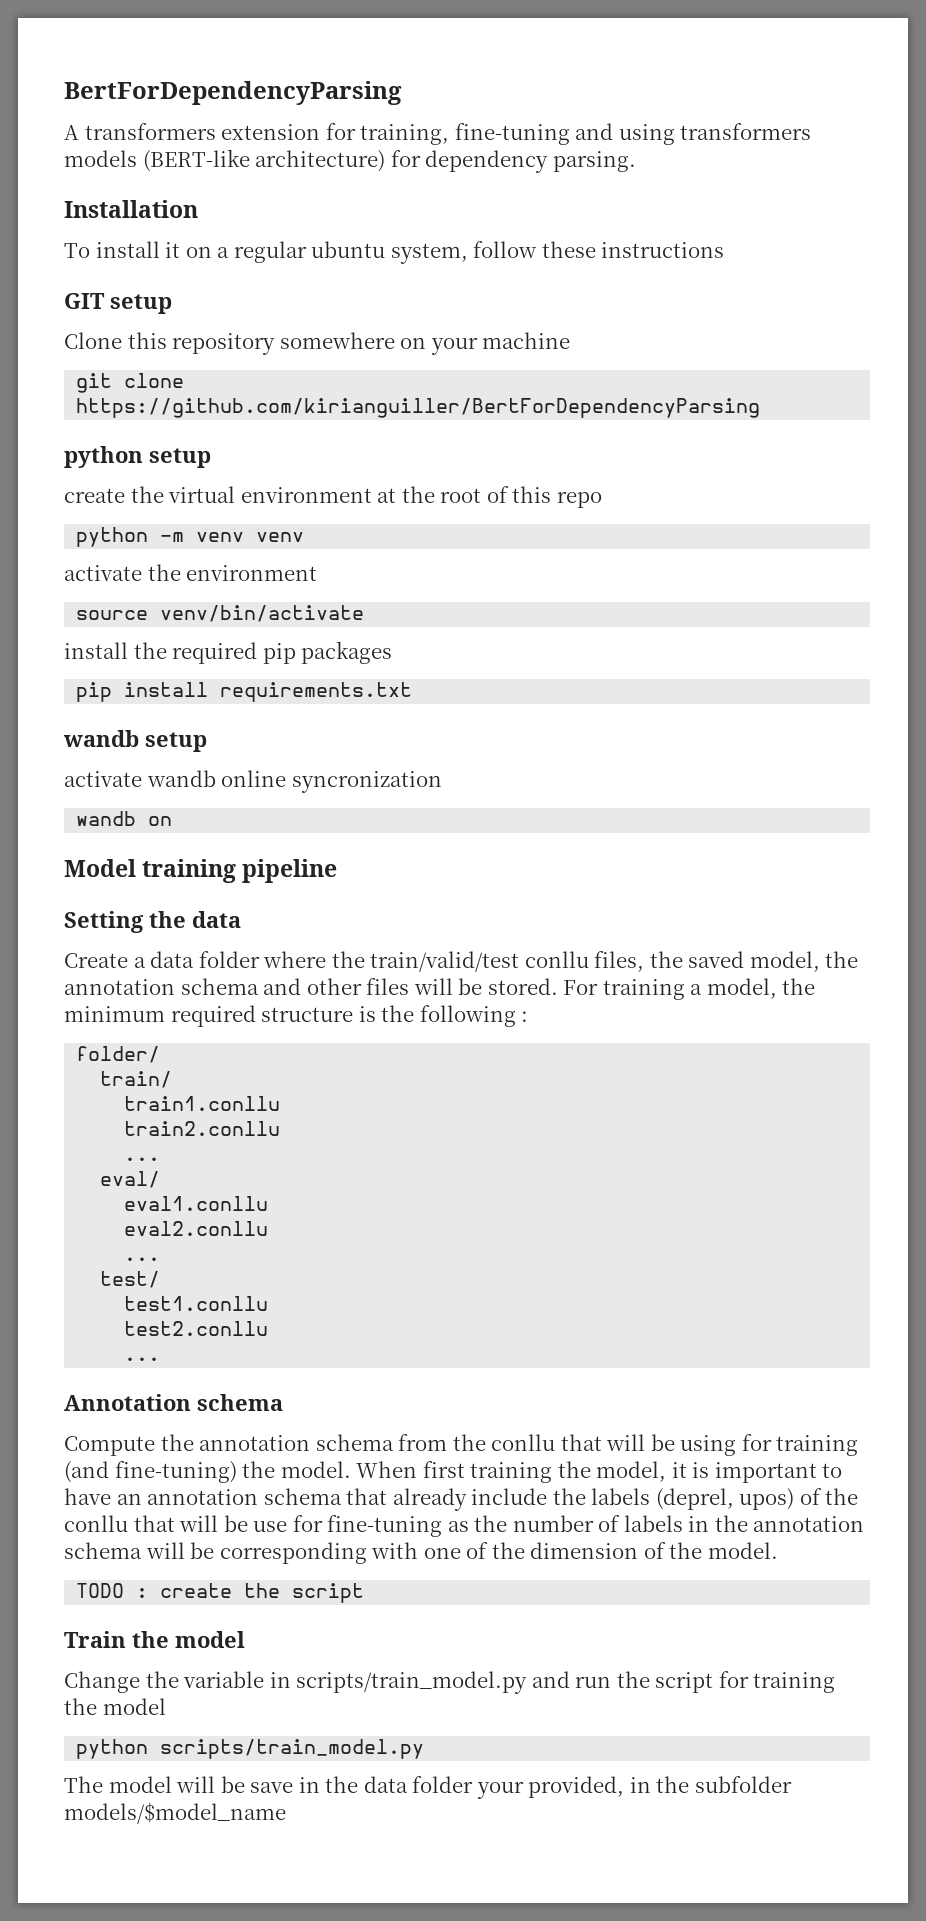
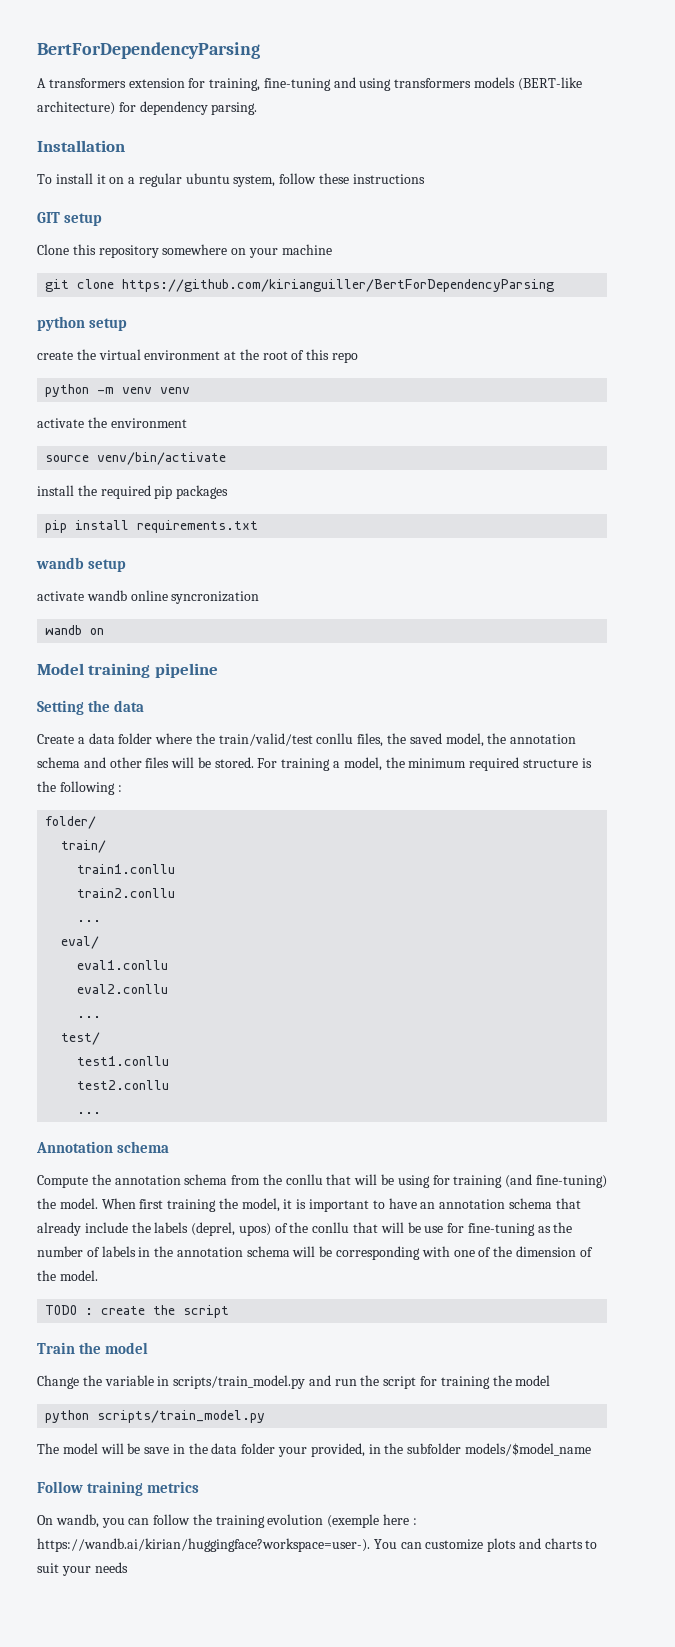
+ Follow training metrics
+ On wandb, you can follow the training evolution (exemple here : https://wandb.ai/kirian/huggingface?workspace=user-). You can customize plots and charts to suit your needs

